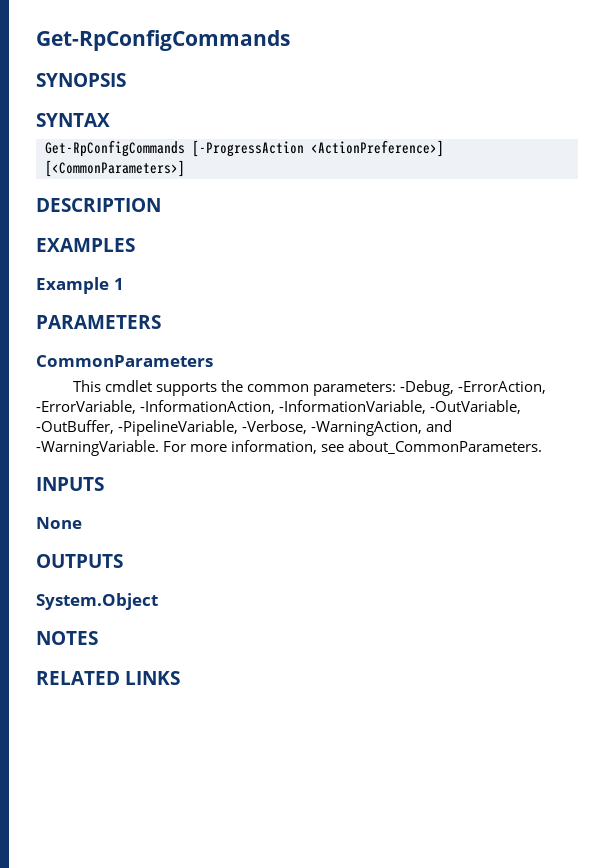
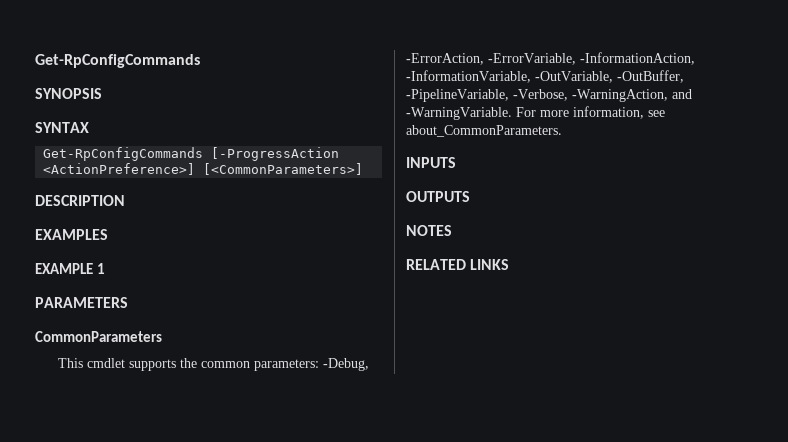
- Example 1
+ EXAMPLE 1
- None
- System.Object

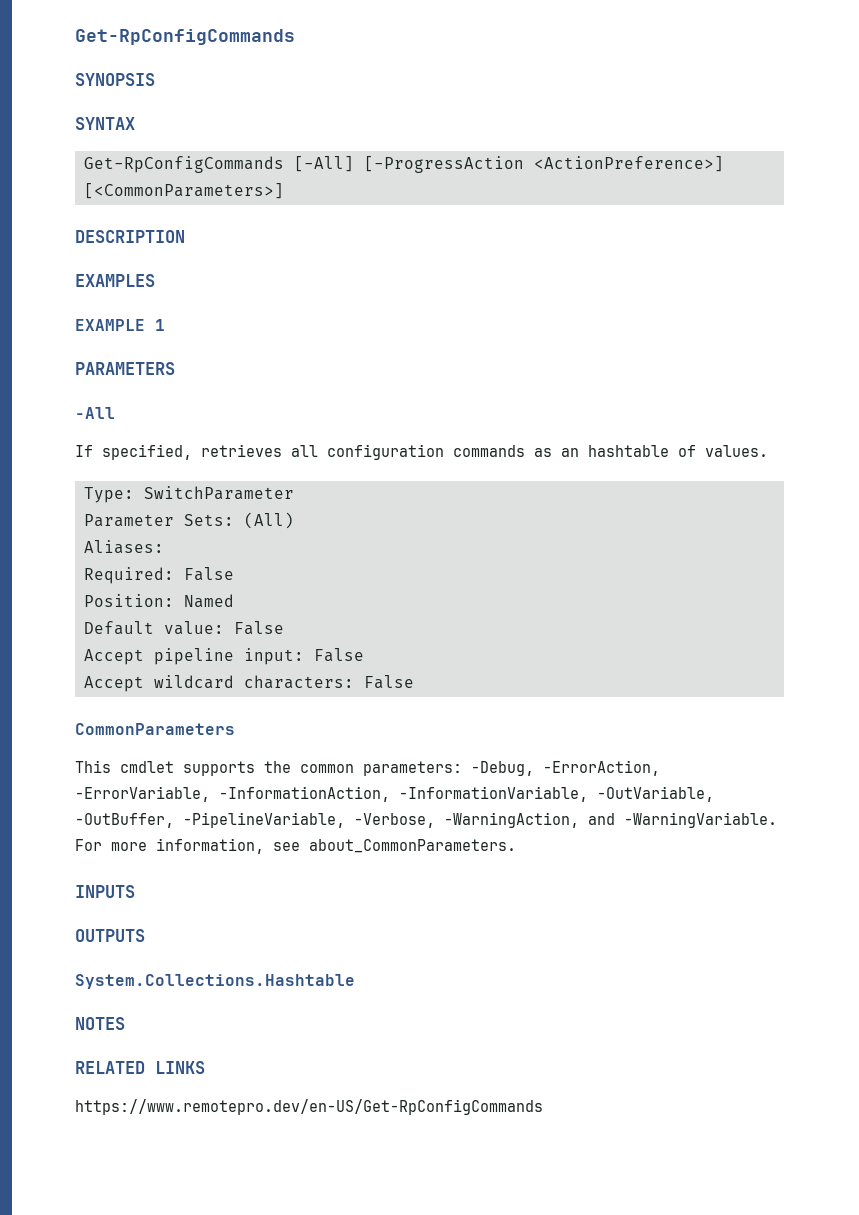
- Get-RpConfigCommands [-ProgressAction <ActionPreference>] [<CommonParameters>]
+ Get-RpConfigCommands [-All] [-ProgressAction <ActionPreference>] [<CommonParameters>]
+ -All
+ If specified, retrieves all configuration commands as an hashtable of values.
+ Type: SwitchParameter
+ Parameter Sets: (All)
+ Aliases:
+ Required: False
+ Position: Named
+ Default value: False
+ Accept pipeline input: False
+ Accept wildcard characters: False
+ System.Collections.Hashtable
+ https://www.remotepro.dev/en-US/Get-RpConfigCommands

